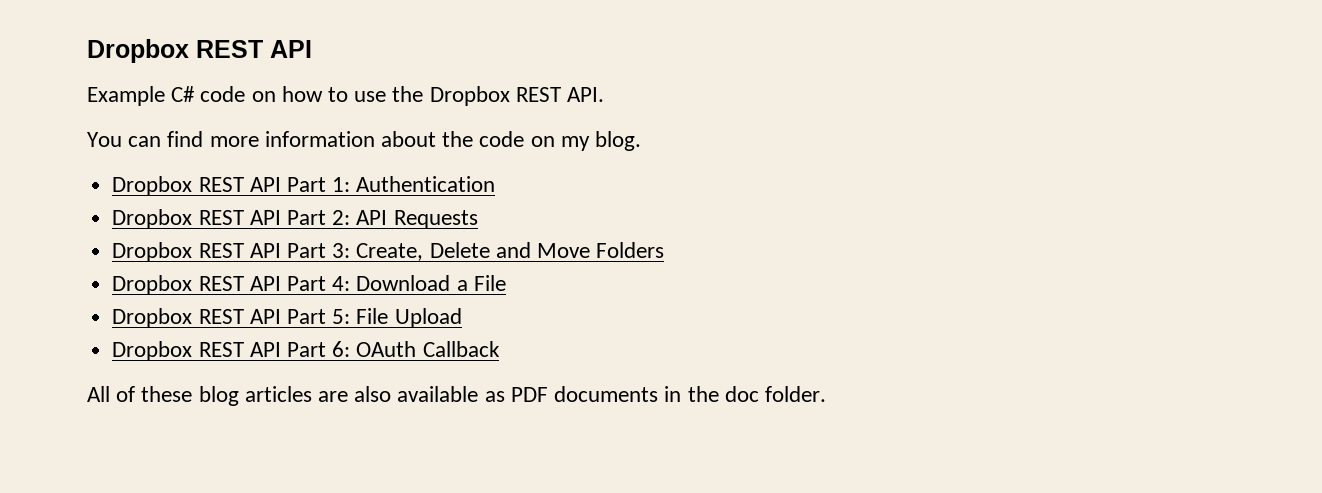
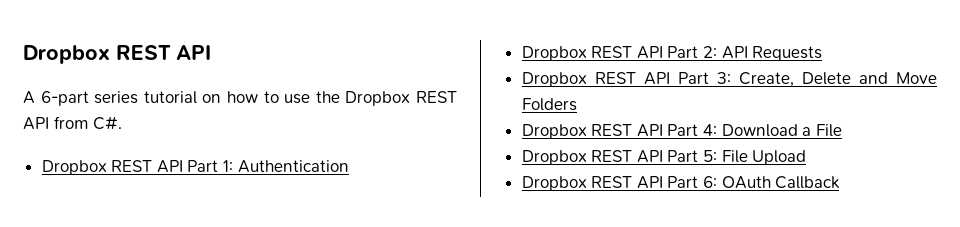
- Example C# code on how to use the Dropbox REST API.
- You can find more information about the code on my blog.
+ A 6-part series tutorial on how to use the Dropbox REST API from C#.
- All of these blog articles are also available as PDF documents in the doc folder.

